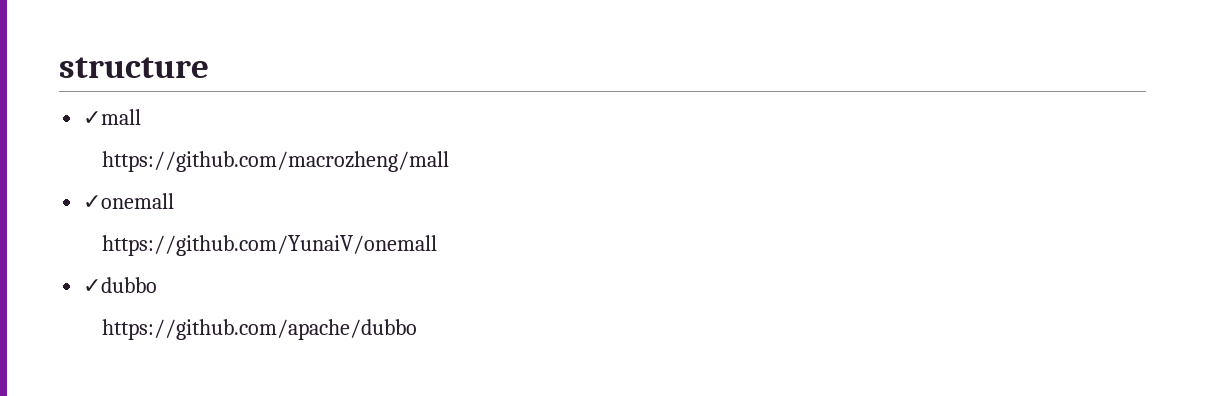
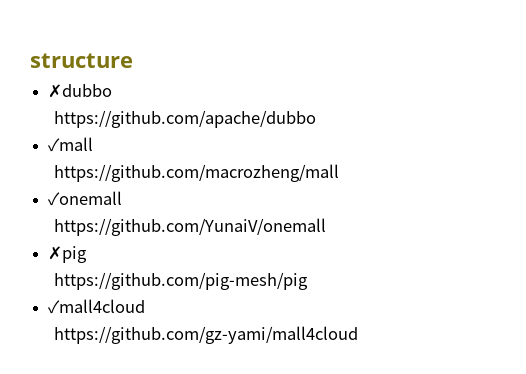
+ ✗dubbo
+ https://github.com/apache/dubbo
- ✓dubbo
- https://github.com/apache/dubbo
+ ✗pig
+ https://github.com/pig-mesh/pig
+ ✓mall4cloud
+ https://github.com/gz-yami/mall4cloud

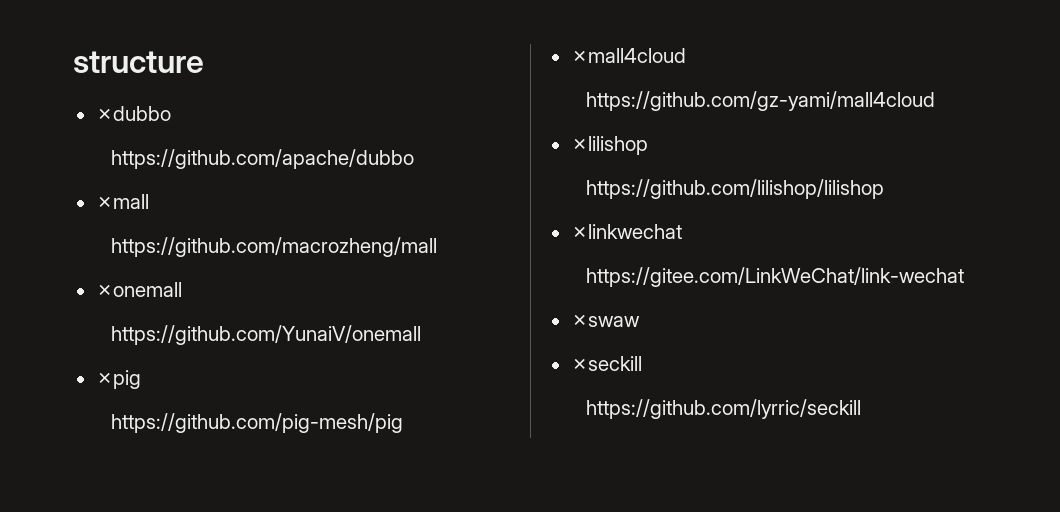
- ✓mall
+ ✗mall
- ✓onemall
+ ✗onemall
- ✓mall4cloud
+ ✗mall4cloud
+ ✗lilishop
+ https://github.com/lilishop/lilishop
+ ✗linkwechat
+ https://gitee.com/LinkWeChat/link-wechat
+ ✗swaw
+ ✗seckill
+ https://github.com/lyrric/seckill

